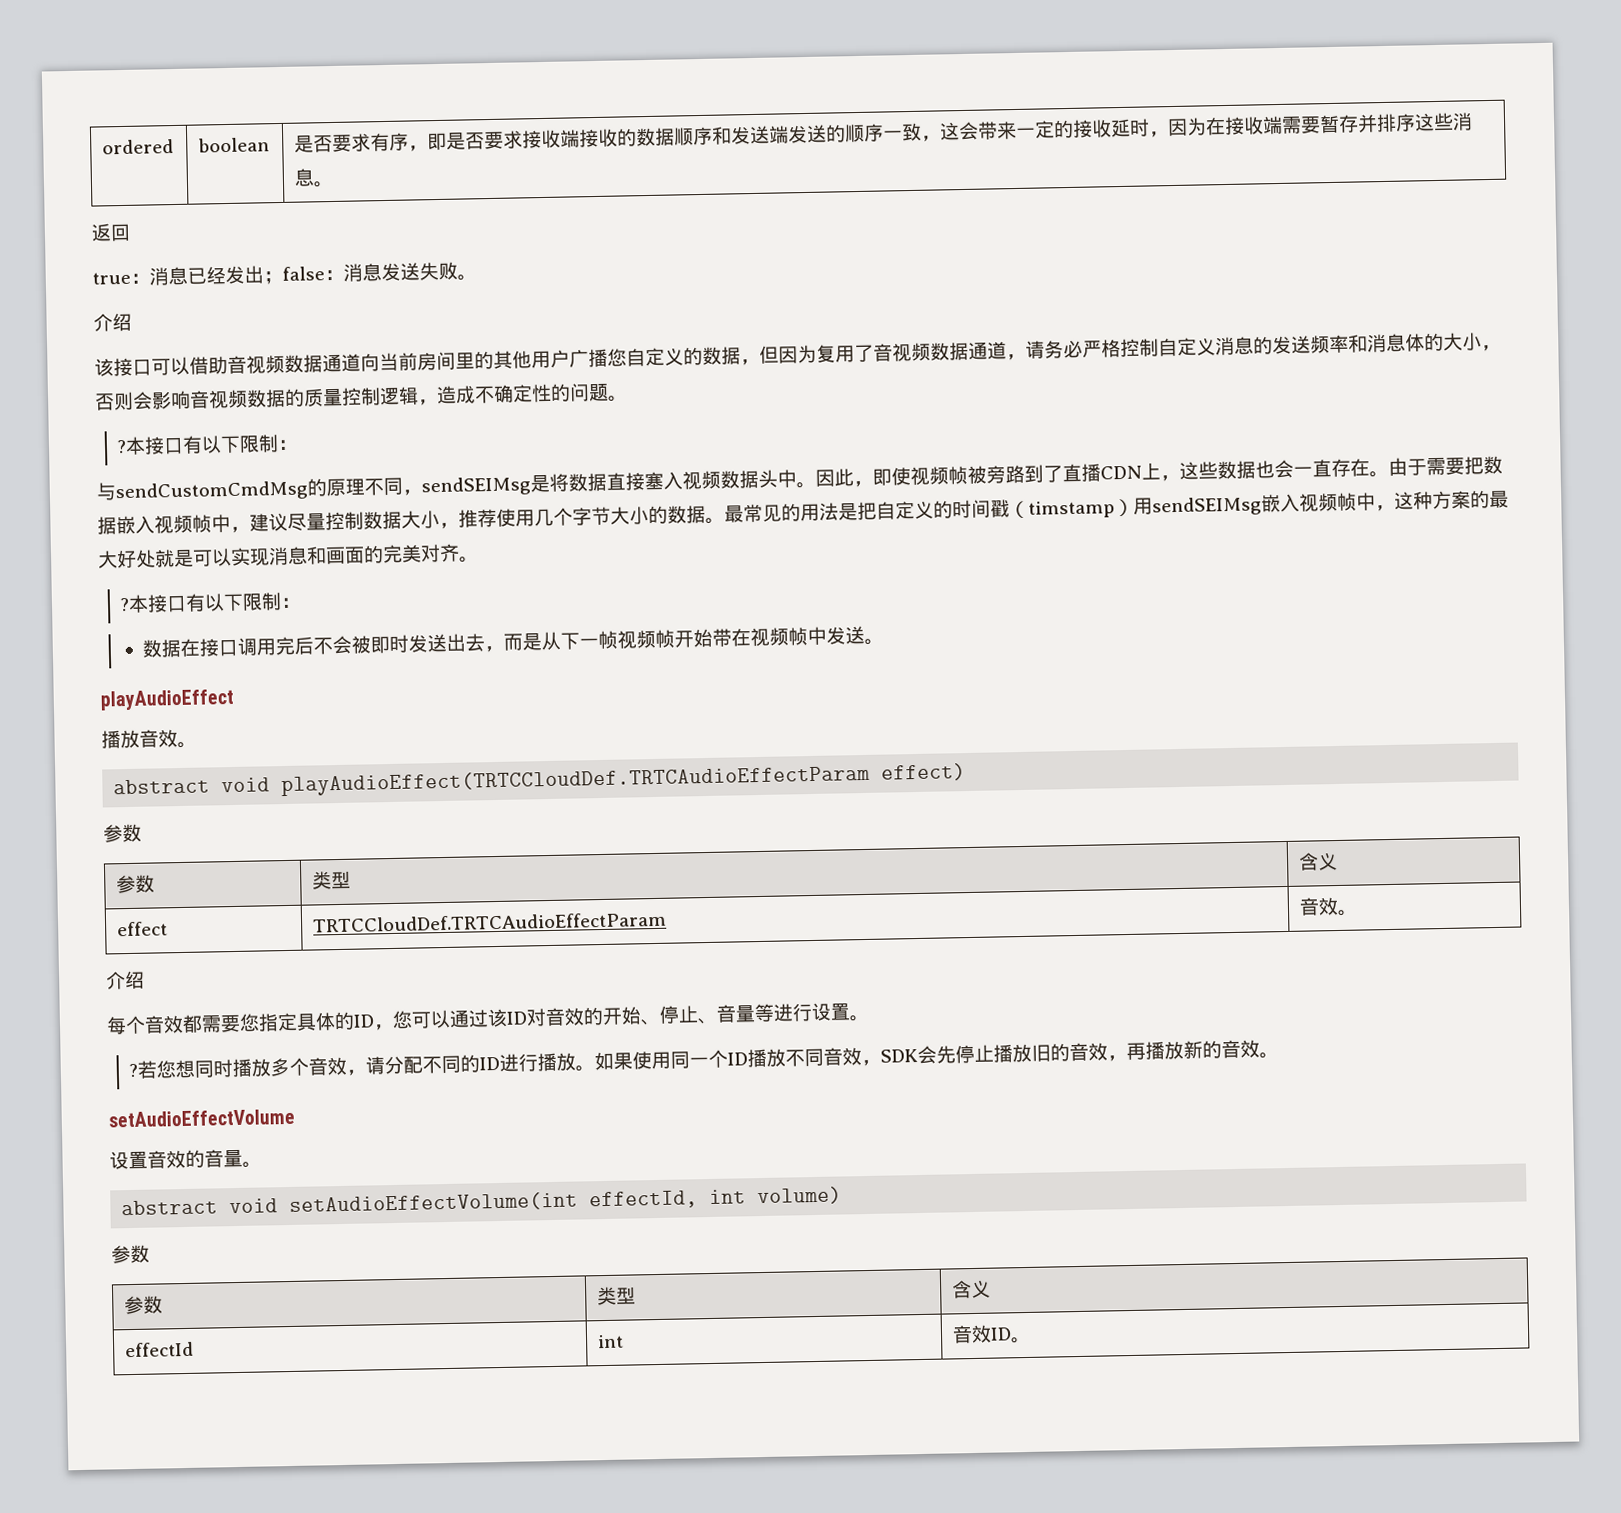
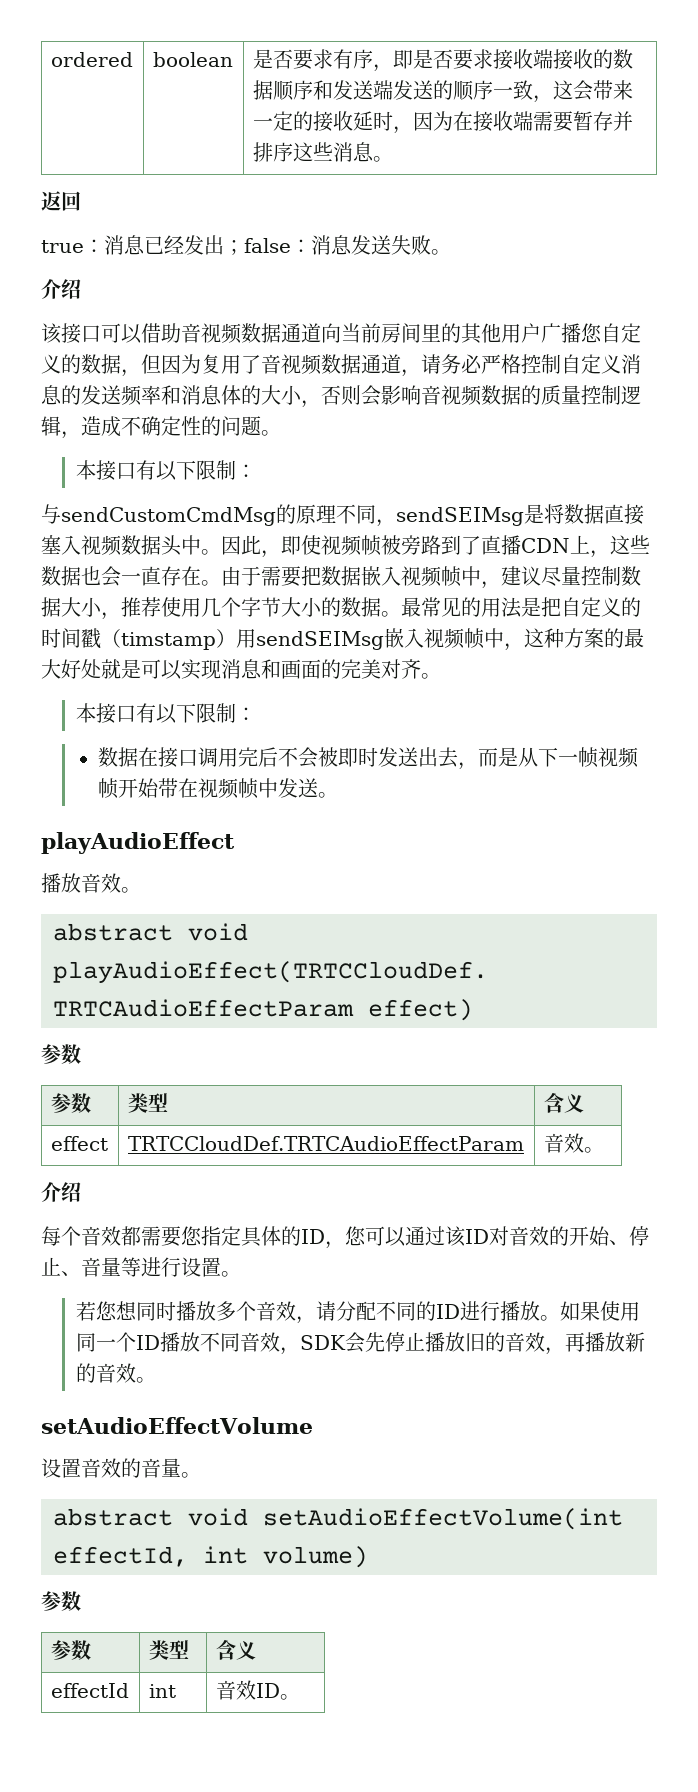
  该接口可以借助音视频数据通道向当前房间里的其他用户广播您自定义的数据，但因为复用了音视频数据通道，请务必严格控制自定义消息的发送频率和消息体的大小，否则会影响音视频数据的质量控制逻辑，造成不确定性的问题。
- ?本接口有以下限制：
+ 本接口有以下限制：
  最常见的用法是把自定义的时间戳（timstamp）用sendSEIMsg嵌入视频帧中，这种方案的最大好处就是可以实现消息和画面的完美对齐。
- ?本接口有以下限制：
+ 本接口有以下限制：
  每个音效都需要您指定具体的ID，您可以通过该ID对音效的开始、停止、音量等进行设置。
- ?若您想同时播放多个音效，请分配不同的ID进行播放。
+ 若您想同时播放多个音效，请分配不同的ID进行播放。

